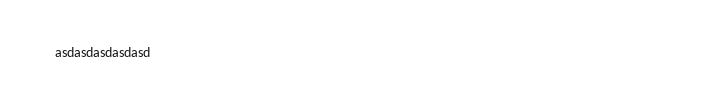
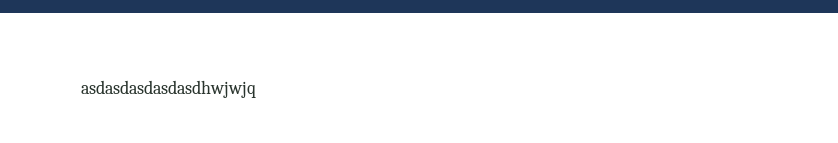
- asdasdasdasdasd
+ asdasdasdasdasdhwjwjq

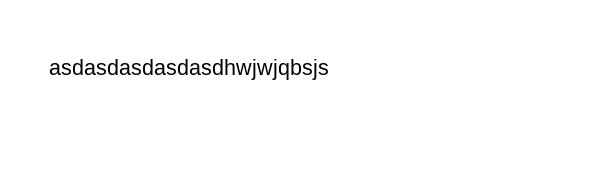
- asdasdasdasdasdhwjwjq
+ asdasdasdasdasdhwjwjqbsjs

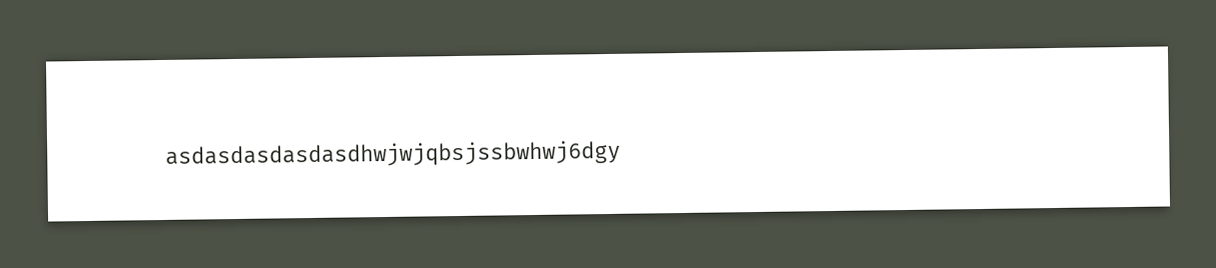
- asdasdasdasdasdhwjwjqbsjs
+ asdasdasdasdasdhwjwjqbsjssbwhwj6dgy

